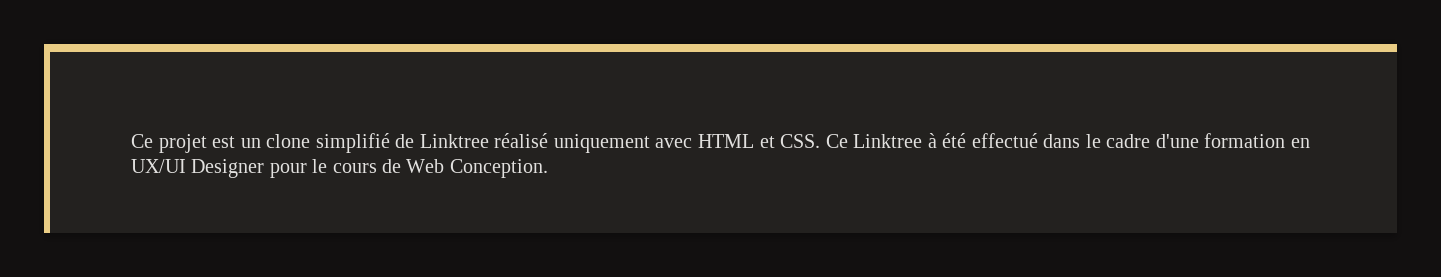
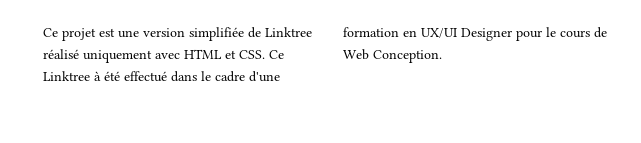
- Ce projet est un clone simplifié de Linktree réalisé uniquement avec HTML et CSS. Ce Linktree à été effectué dans le cadre d'une formation en UX/UI Designer pour le cours de Web Conception.
+ Ce projet est une version simplifiée de Linktree réalisé uniquement avec HTML et CSS. Ce Linktree à été effectué dans le cadre d'une formation en UX/UI Designer pour le cours de Web Conception.

